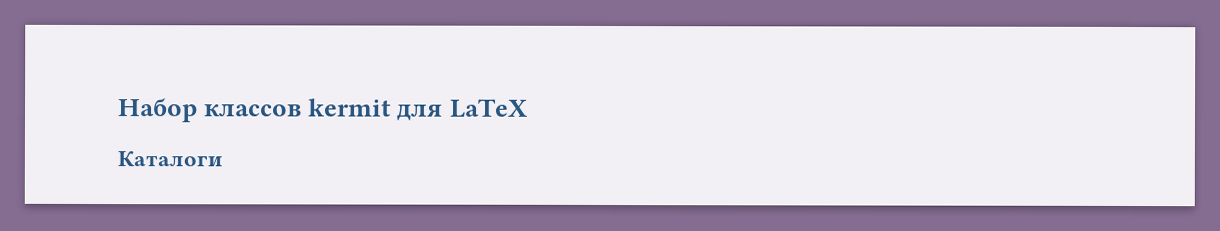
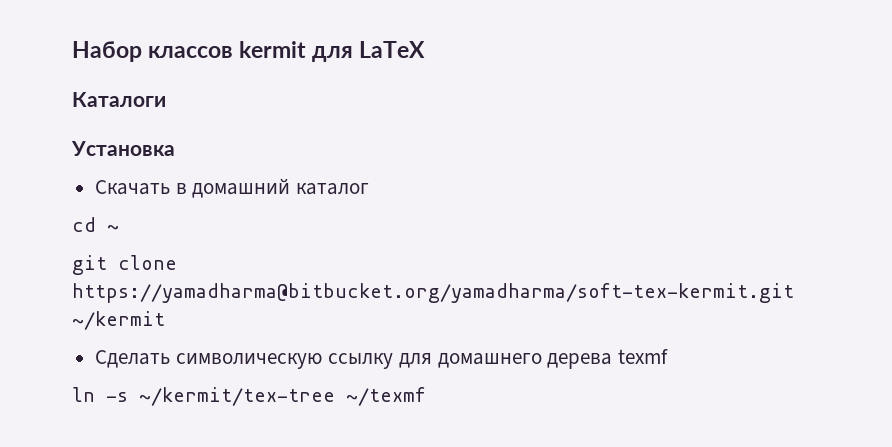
+ Установка
+ Скачать в домашний каталог
+ cd ~
+ git clone https://yamadharma@bitbucket.org/yamadharma/soft-tex-kermit.git ~/kermit
+ Сделать символическую ссылку для домашнего дерева texmf
+ ln -s ~/kermit/tex-tree ~/texmf

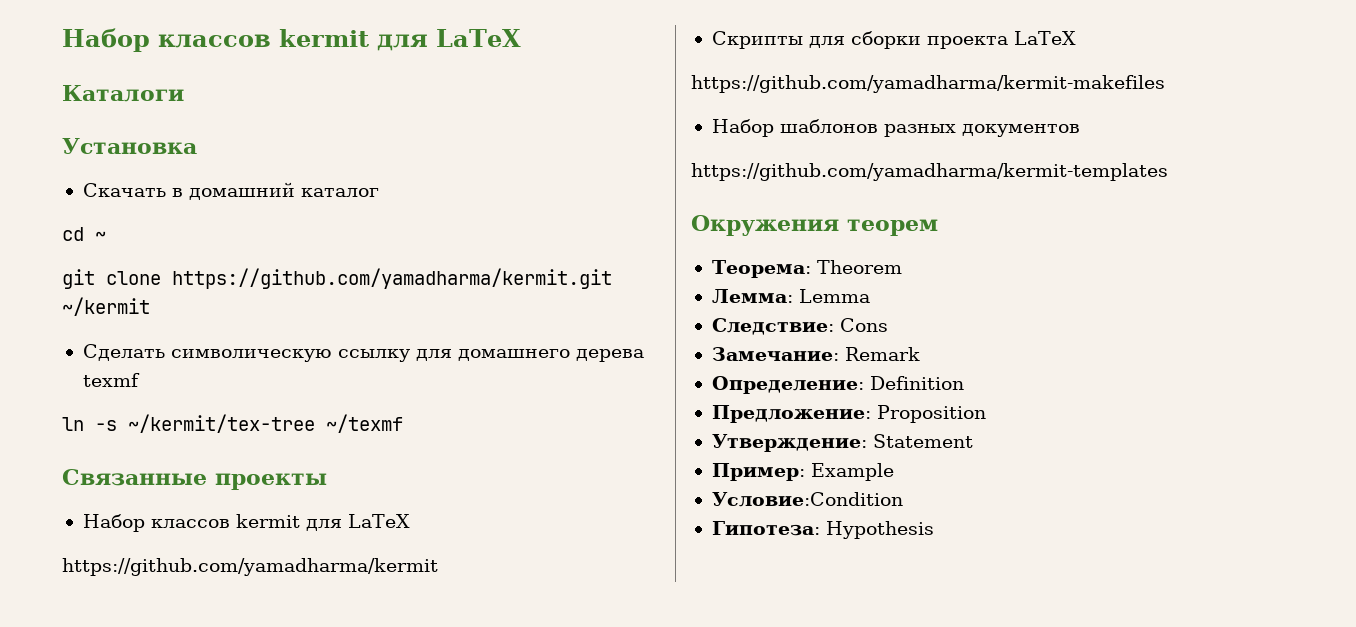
- git clone https://yamadharma@bitbucket.org/yamadharma/soft-tex-kermit.git ~/kermit
+ git clone https://github.com/yamadharma/kermit.git ~/kermit
+ Связанные проекты
+ Набор классов kermit для LaTeX
+ https://github.com/yamadharma/kermit
+ Скрипты для сборки проекта LaTeX
+ https://github.com/yamadharma/kermit-makefiles
+ Набор шаблонов разных документов
+ https://github.com/yamadharma/kermit-templates
+ Окружения теорем
+ Теорема: Theorem
+ Лемма: Lemma
+ Следствие: Cons
+ Замечание: Remark
+ Определение: Definition
+ Предложение: Proposition
+ Утверждение: Statement
+ Пример: Example
+ Условие:Condition
+ Гипотеза: Hypothesis

